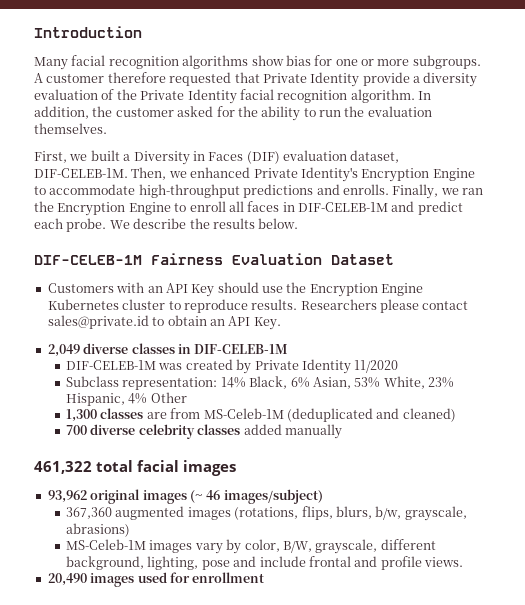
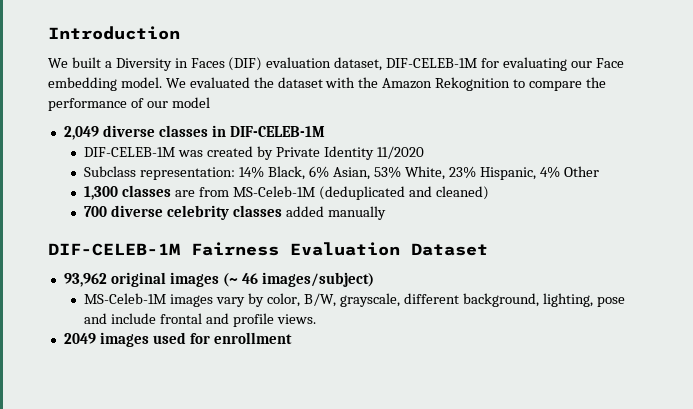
- Many facial recognition algorithms show bias for one or more subgroups. A customer therefore requested that Private Identity provide a diversity evaluation of the Private Identity facial recognition algorithm. In addition, the customer asked for the ability to run the evaluation themselves.
- First, we built a Diversity in Faces (DIF) evaluation dataset, DIF-CELEB-1M. Then, we enhanced Private Identity's Encryption Engine to accommodate high-throughput predictions and enrolls. Finally, we ran the Encryption Engine to enroll all faces in DIF-CELEB-1M and predict each probe. We describe the results below.
- DIF-CELEB-1M Fairness Evaluation Dataset
- Customers with an API Key should use the Encryption Engine Kubernetes cluster to reproduce results. Researchers please contact sales@private.id to obtain an API Key.
+ We built a Diversity in Faces (DIF) evaluation dataset, DIF-CELEB-1M for evaluating our Face embedding model. We evaluated the dataset with the Amazon Rekognition to compare the performance of our model
- 461,322 total facial images
+ DIF-CELEB-1M Fairness Evaluation Dataset
- 367,360 augmented images (rotations, flips, blurs, b/w, grayscale, abrasions)
- 20,490 images used for enrollment
+ 2049 images used for enrollment

